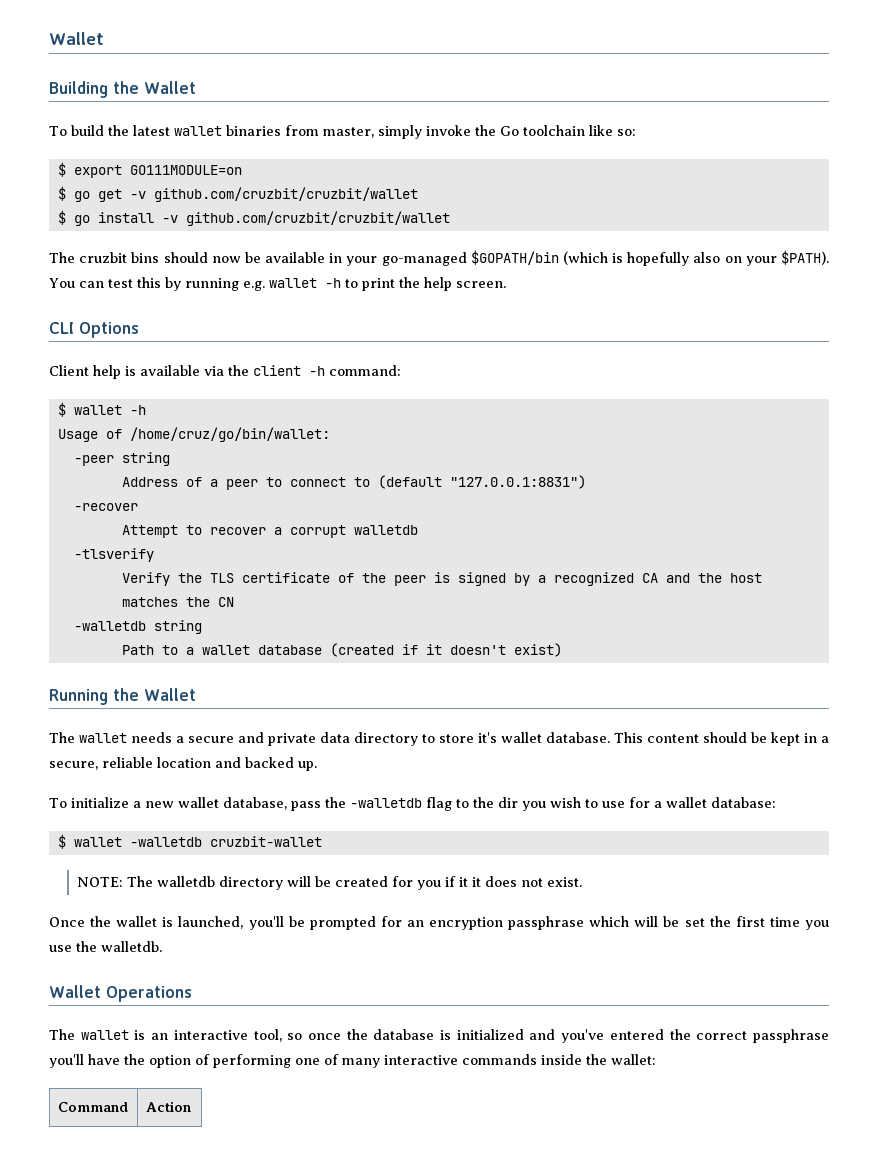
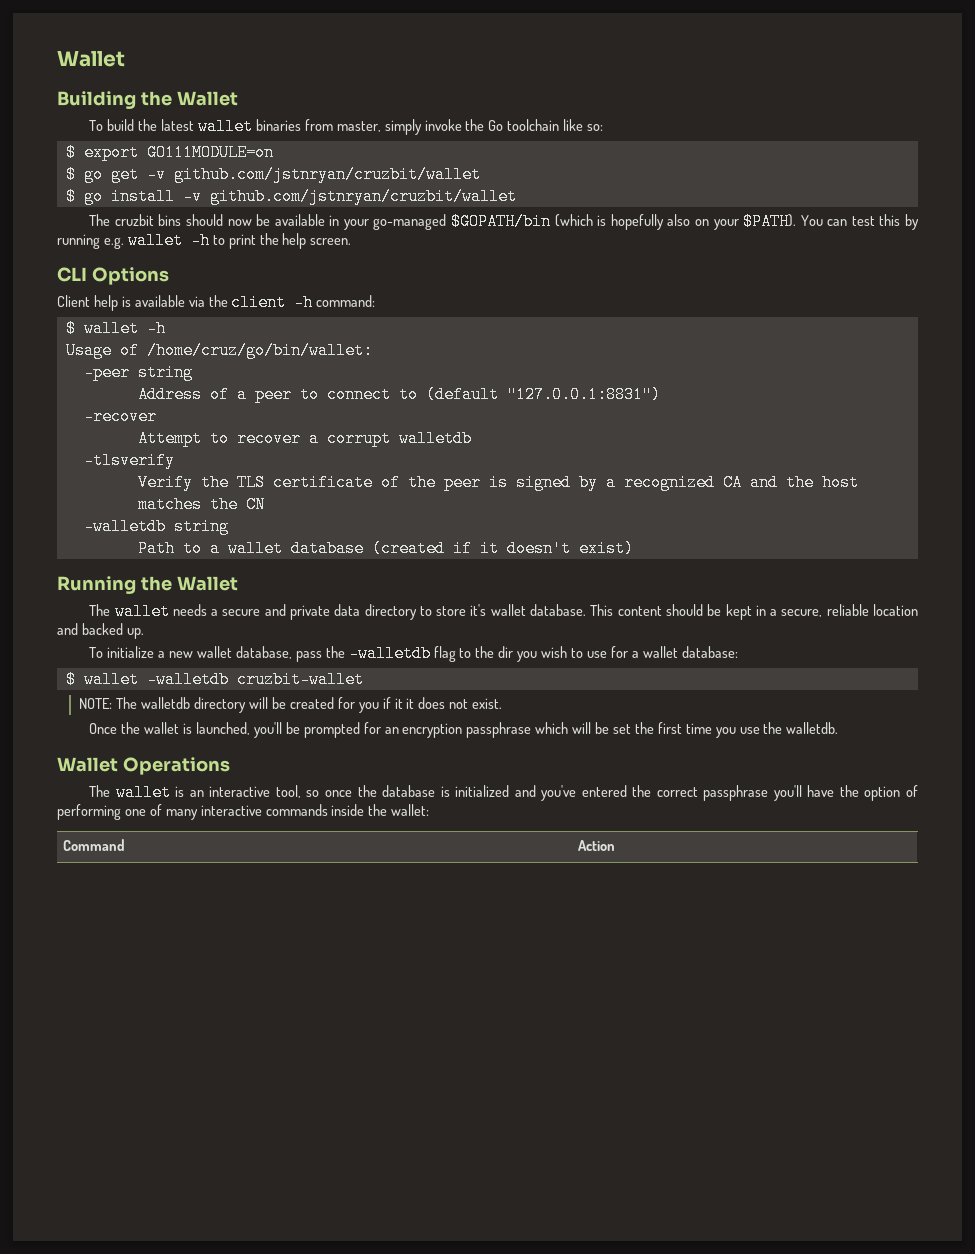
- $ go get -v github.com/cruzbit/cruzbit/wallet
+ $ go get -v github.com/jstnryan/cruzbit/wallet
- $ go install -v github.com/cruzbit/cruzbit/wallet
+ $ go install -v github.com/jstnryan/cruzbit/wallet

